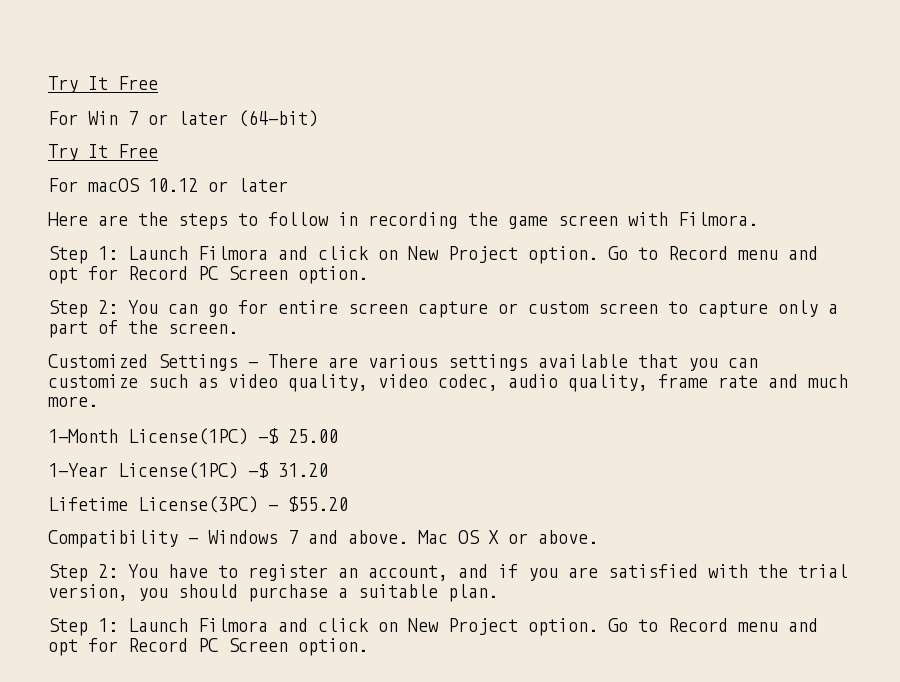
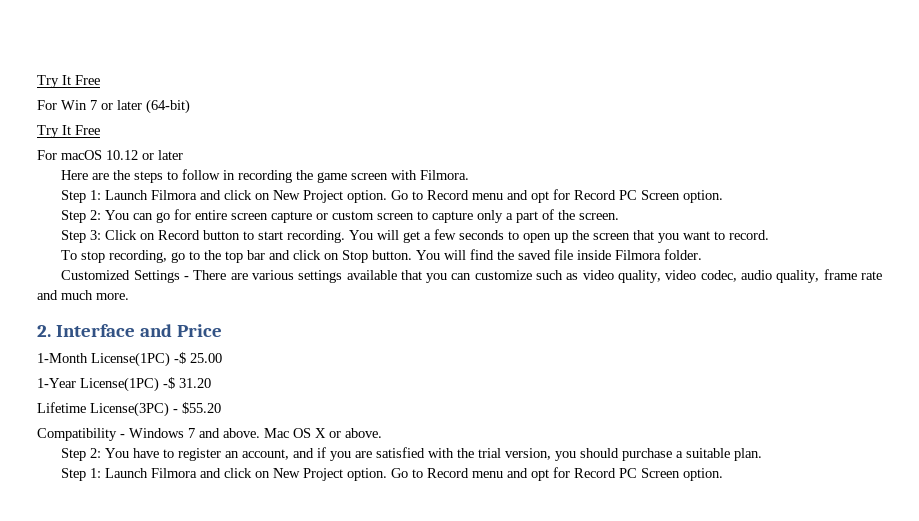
+ Step 3: Click on Record button to start recording. You will get a few seconds to open up the screen that you want to record.
+ To stop recording, go to the top bar and click on Stop button. You will find the saved file inside Filmora folder.
+ 2. Interface and Price

